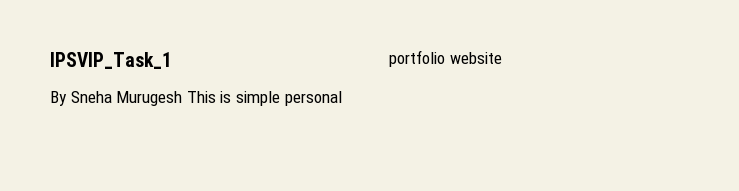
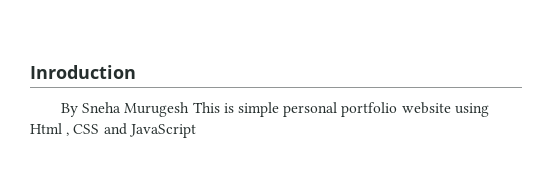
- IPSVIP_Task_1
+ Inroduction
- By Sneha Murugesh This is simple personal portfolio website
+ By Sneha Murugesh This is simple personal portfolio website using Html , CSS and JavaScript

